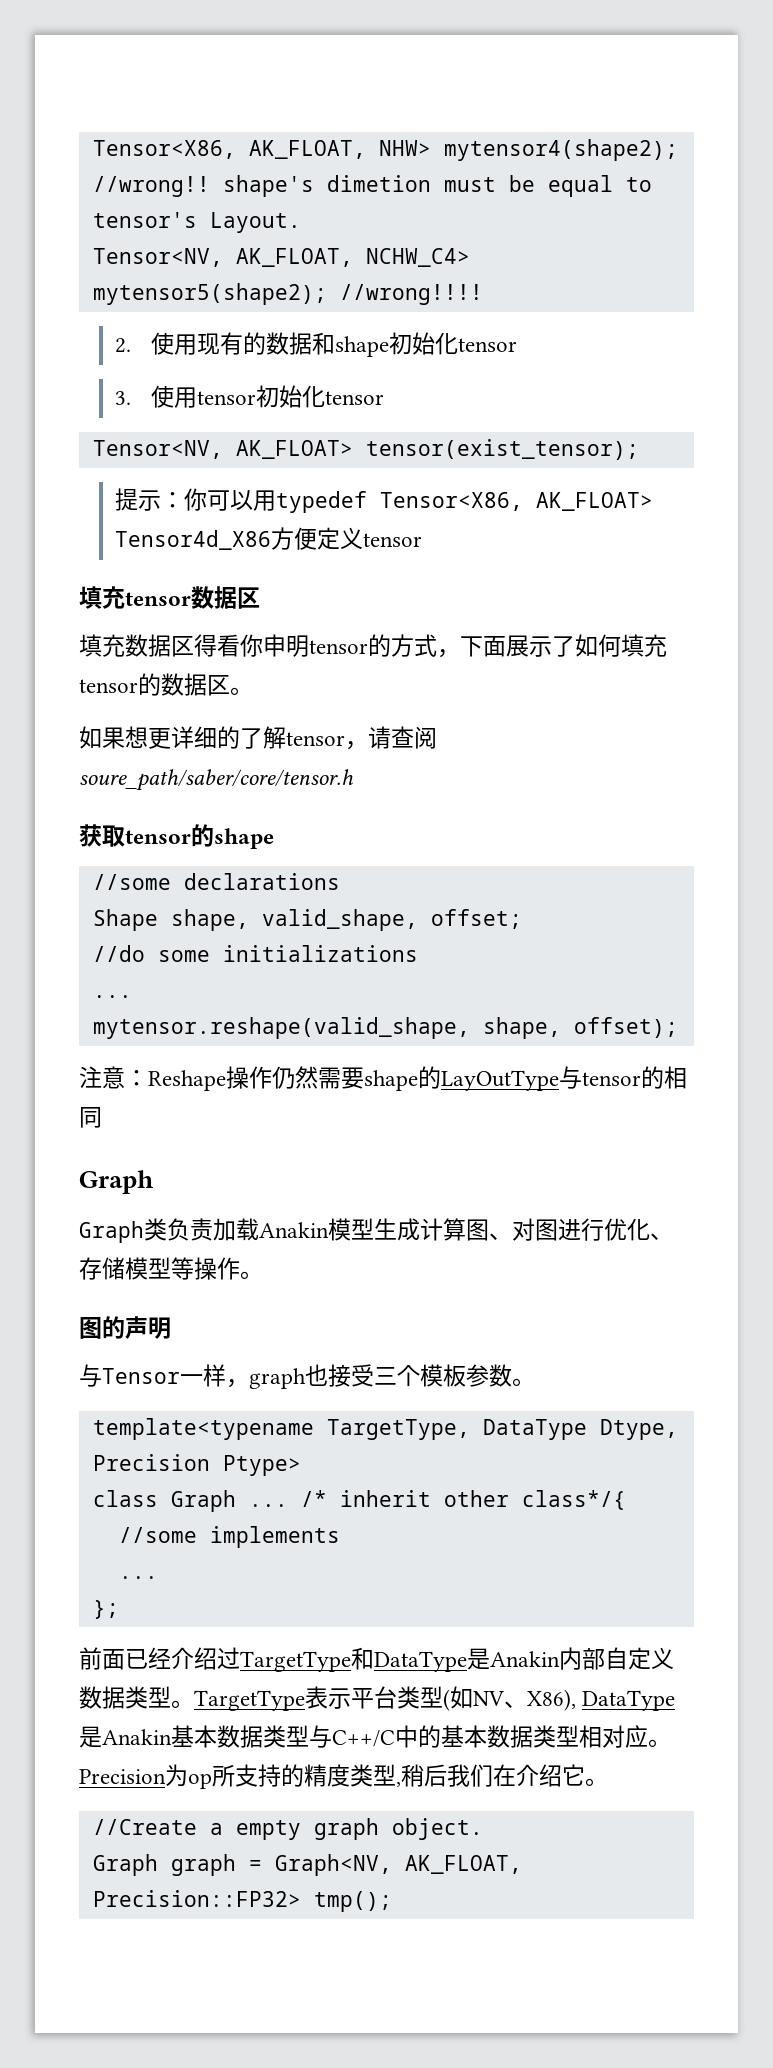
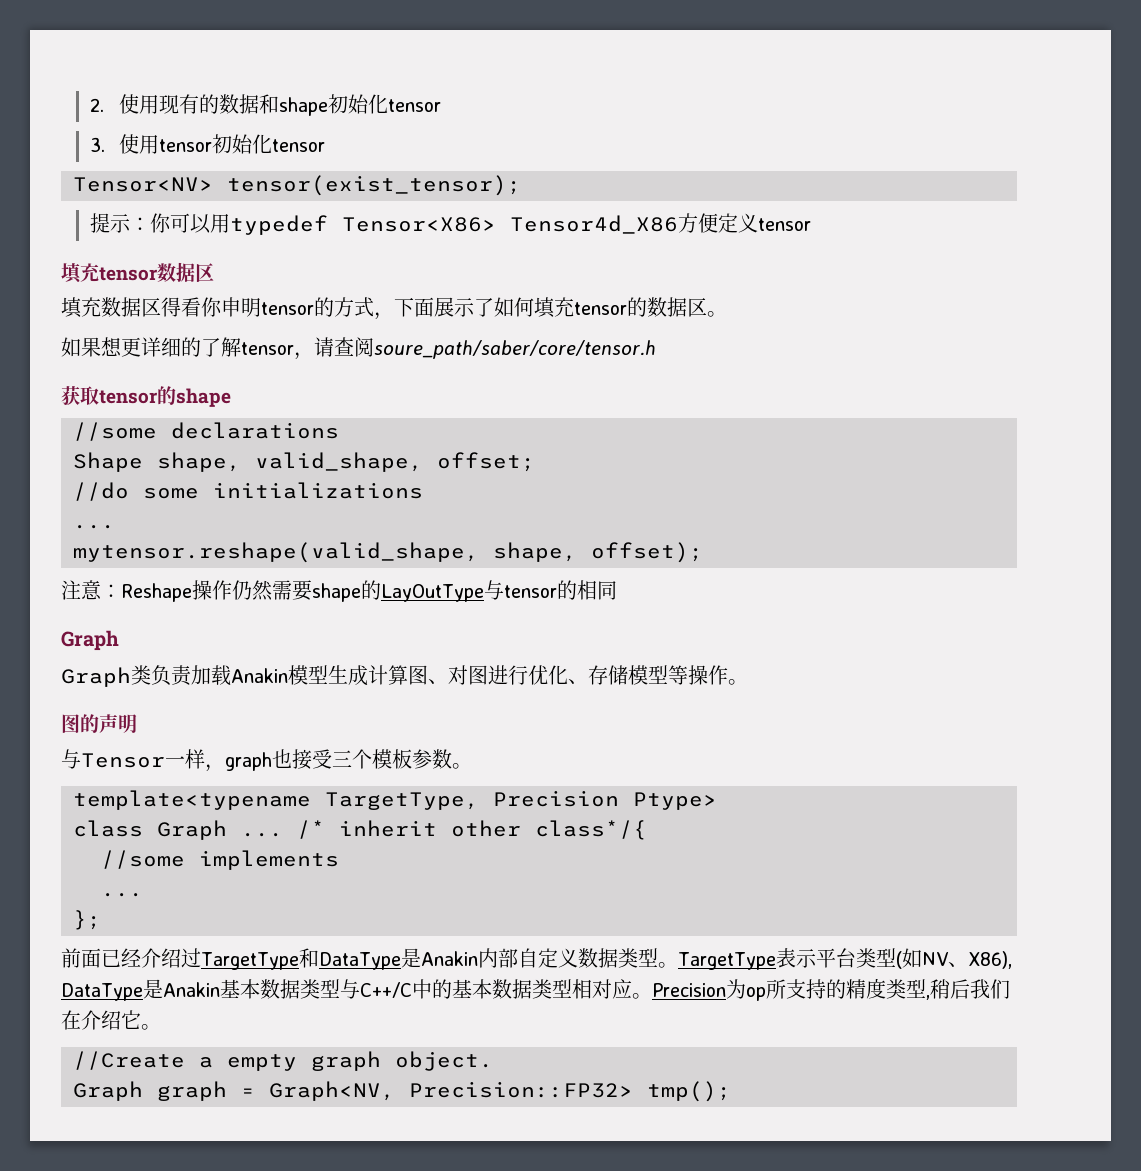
- Tensor<X86, AK_FLOAT, NHW> mytensor4(shape2); //wrong!! shape's dimetion must be equal to tensor's Layout.
- Tensor<NV, AK_FLOAT, NCHW_C4> mytensor5(shape2); //wrong!!!!
- Tensor<NV, AK_FLOAT> tensor(exist_tensor);
+ Tensor<NV> tensor(exist_tensor);
- 提示：你可以用typedef Tensor<X86, AK_FLOAT> Tensor4d_X86方便定义tensor
+ 提示：你可以用typedef Tensor<X86> Tensor4d_X86方便定义tensor
- template<typename TargetType, DataType Dtype, Precision Ptype>
+ template<typename TargetType, Precision Ptype>
- Graph graph = Graph<NV, AK_FLOAT, Precision::FP32> tmp();
+ Graph graph = Graph<NV, Precision::FP32> tmp();

